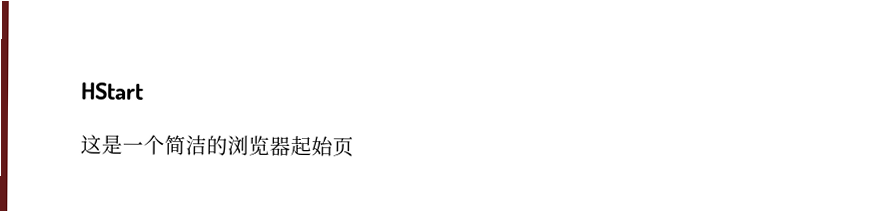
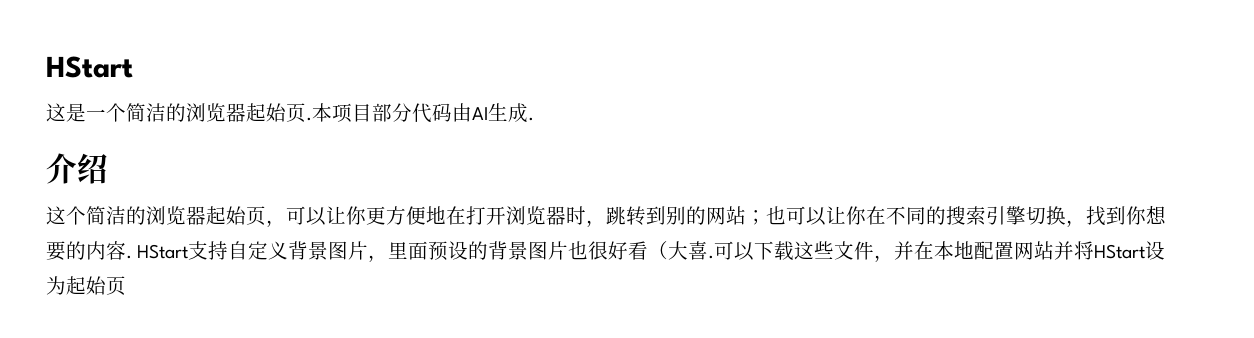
- 这是一个简洁的浏览器起始页
+ 这是一个简洁的浏览器起始页.本项目部分代码由AI生成.
+ 介绍
+ 这个简洁的浏览器起始页，可以让你更方便地在打开浏览器时，跳转到别的网站；也可以让你在不同的搜索引擎切换，找到你想要的内容. HStart支持自定义背景图片，里面预设的背景图片也很好看（大喜.可以下载这些文件，并在本地配置网站并将HStart设为起始页

